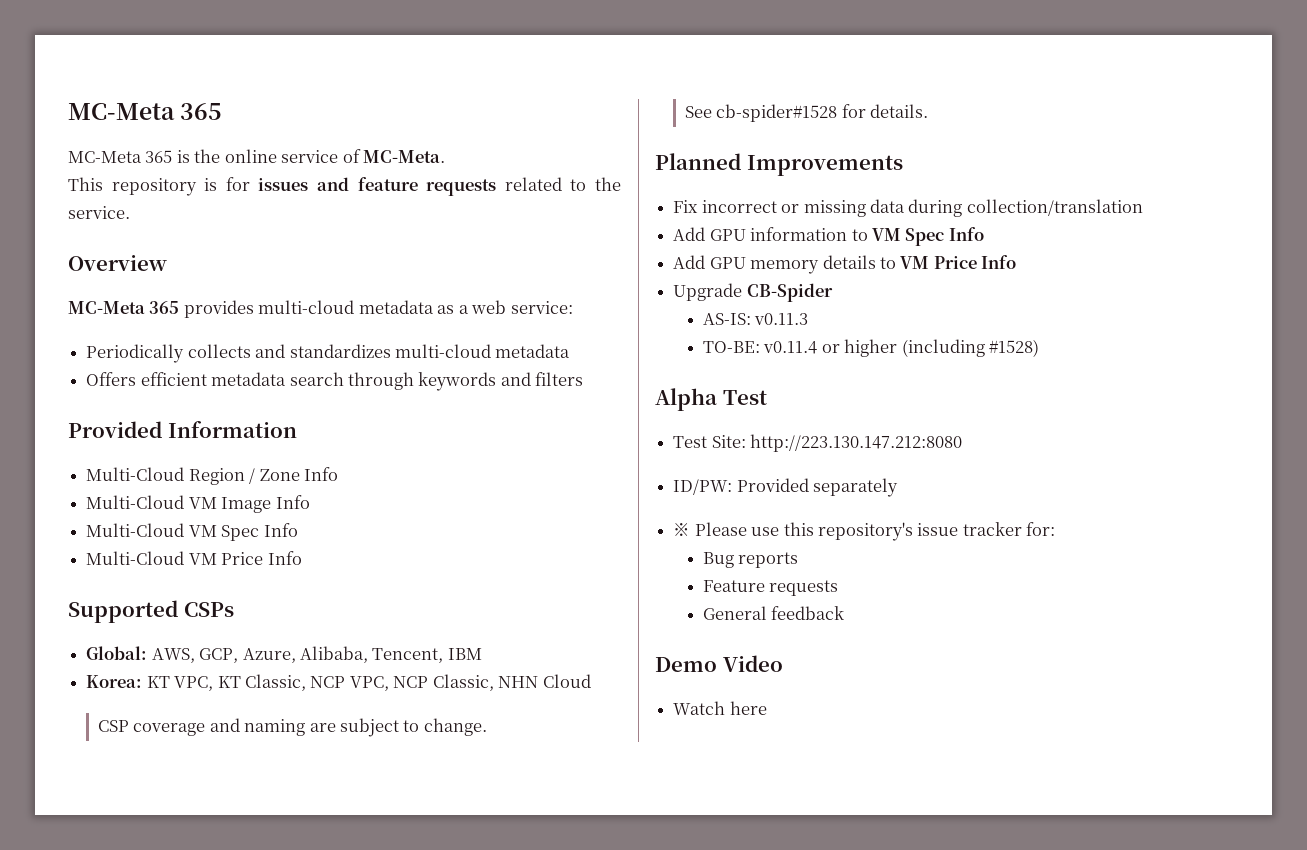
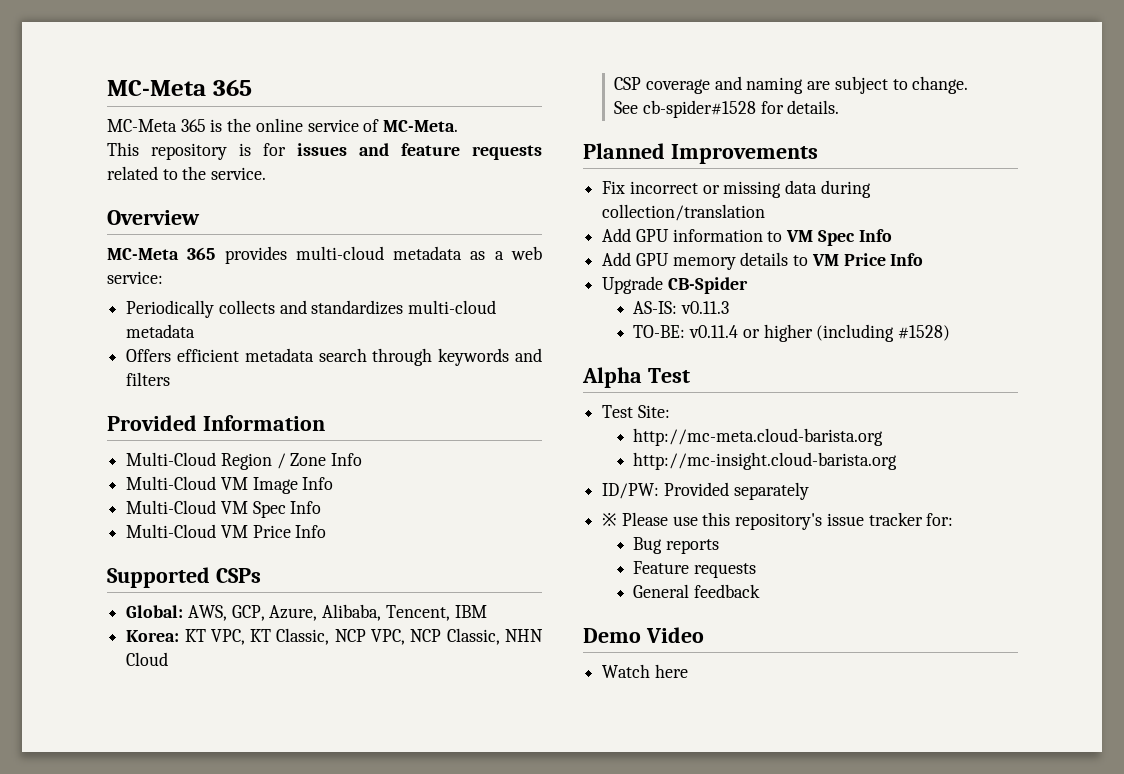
- Test Site: http://223.130.147.212:8080
+ Test Site:
+ http://mc-meta.cloud-barista.org
+ http://mc-insight.cloud-barista.org

